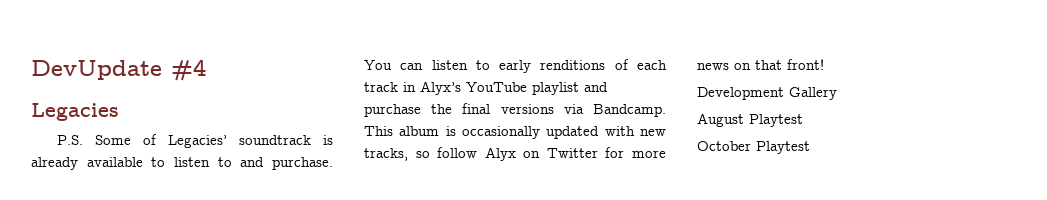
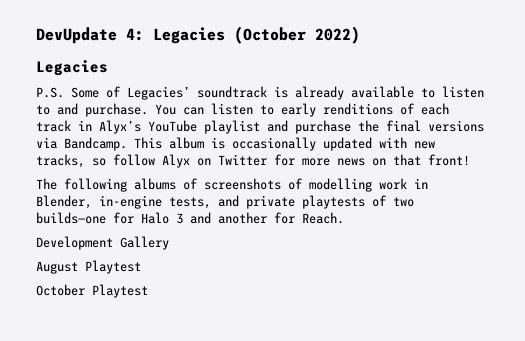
- DevUpdate #4
+ DevUpdate 4: Legacies (October 2022)
+ The following albums of screenshots of modelling work in Blender, in-engine tests, and private playtests of two builds—one for Halo 3 and another for Reach.

